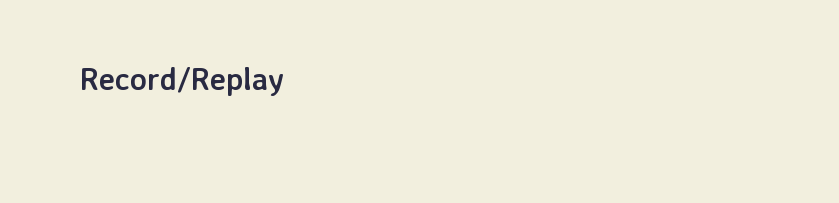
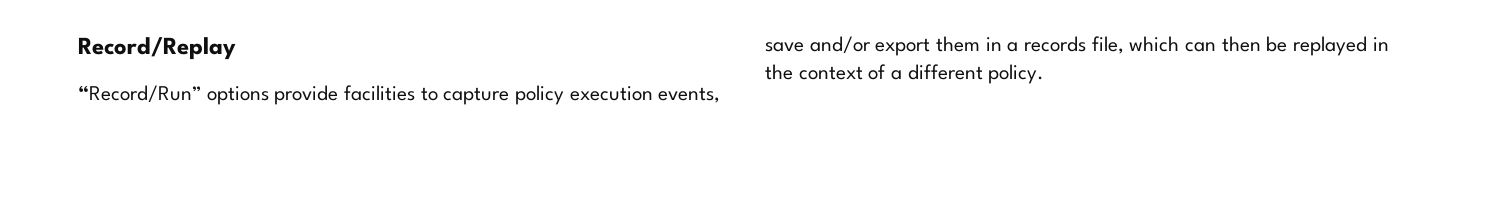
+ “Record/Run” options provide facilities to capture policy execution events, save and/or export them in a records file, which can then be replayed in the context of a different policy.

